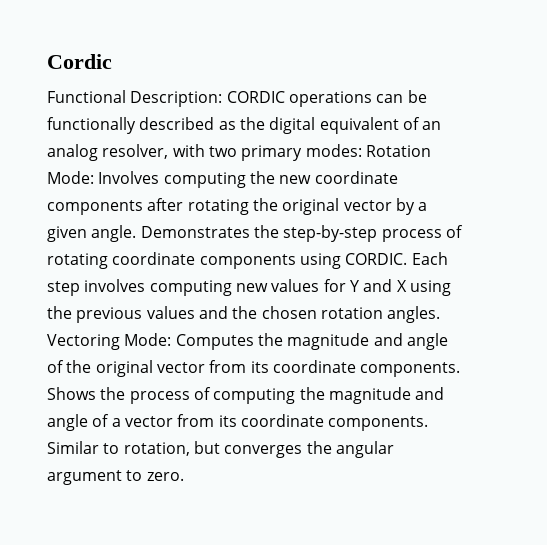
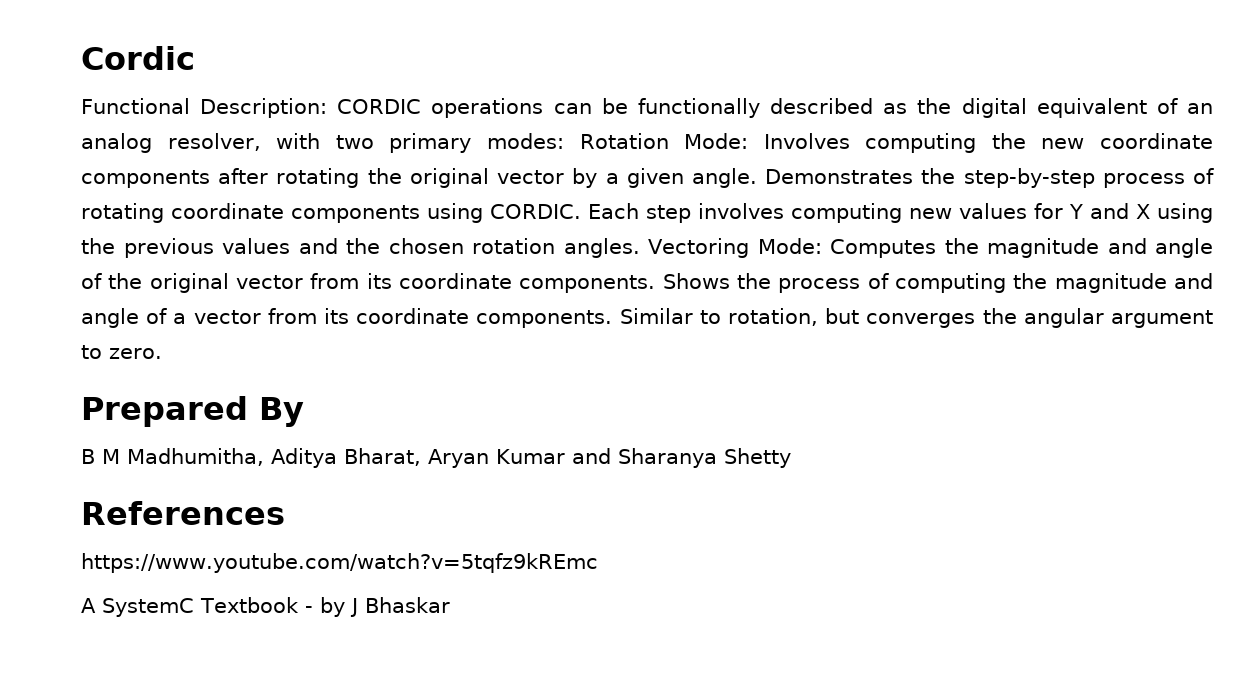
+ Prepared By
+ B M Madhumitha, Aditya Bharat, Aryan Kumar and Sharanya Shetty
+ References
+ https://www.youtube.com/watch?v=5tqfz9kREmc
+ A SystemC Textbook - by J Bhaskar

